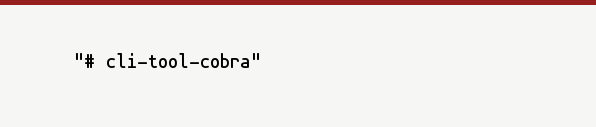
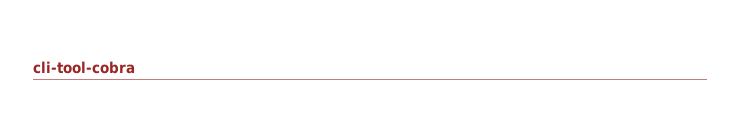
- "# cli-tool-cobra"
+ cli-tool-cobra

